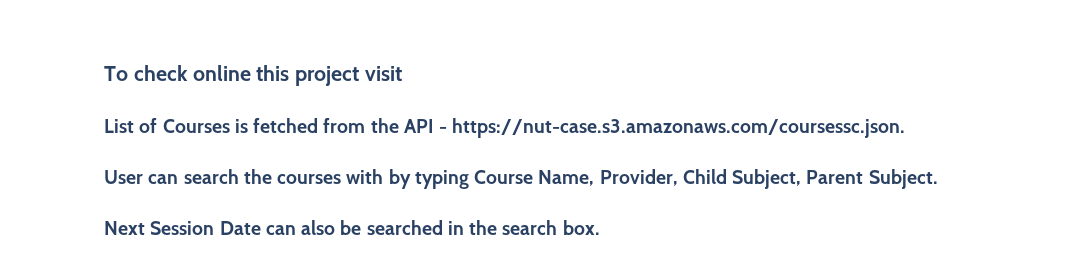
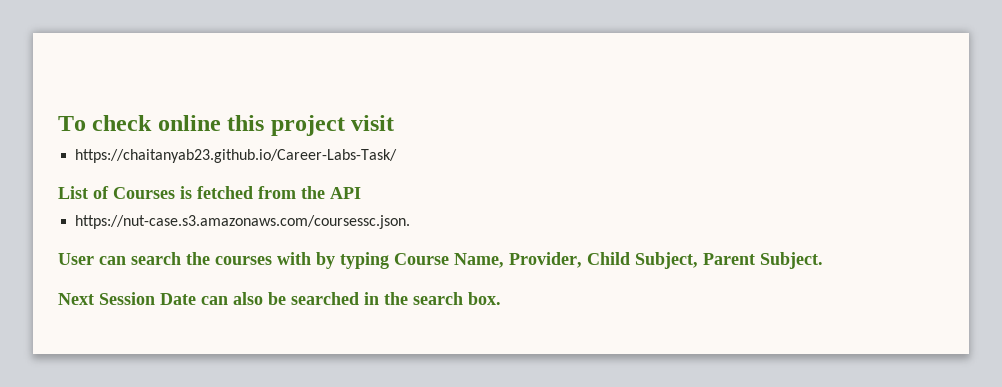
+ https://chaitanyab23.github.io/Career-Labs-Task/
- List of Courses is fetched from the API - https://nut-case.s3.amazonaws.com/coursessc.json.
+ List of Courses is fetched from the API
+ https://nut-case.s3.amazonaws.com/coursessc.json.

